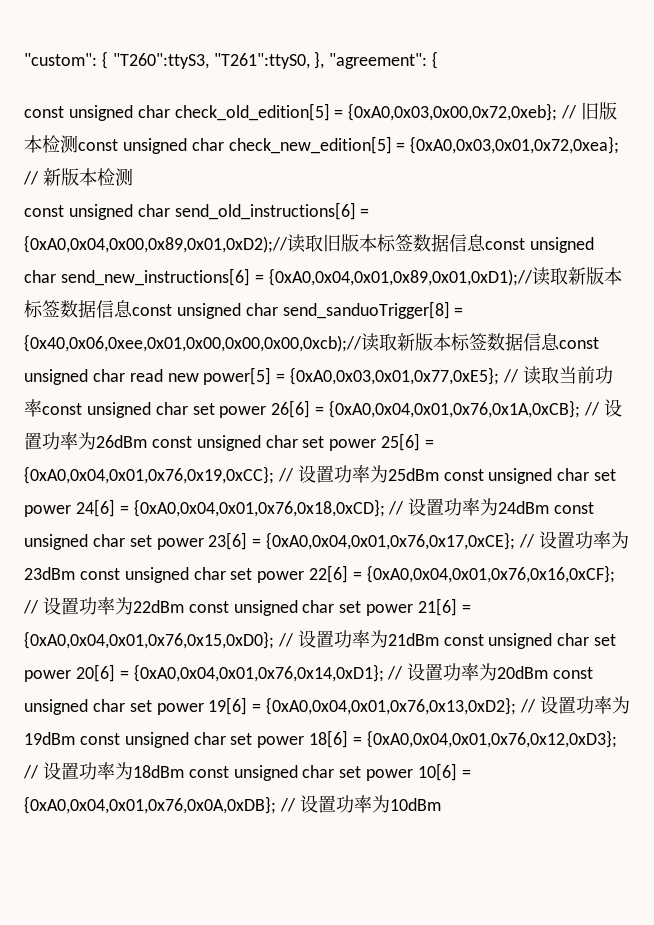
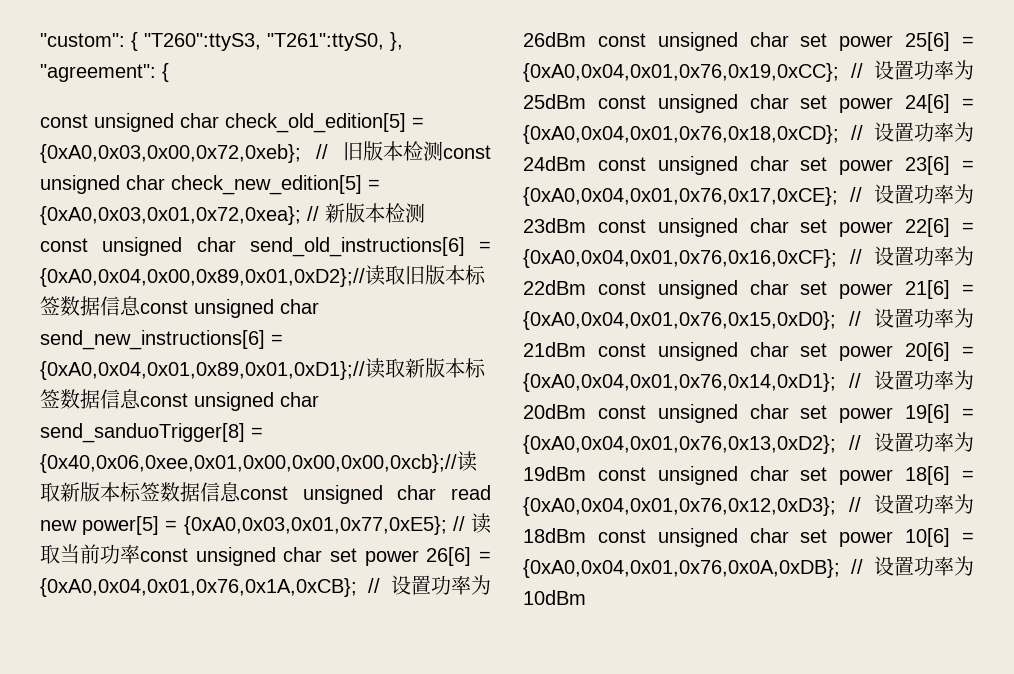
- const unsigned char send_old_instructions[6] = {0xA0,0x04,0x00,0x89,0x01,0xD2);//读取旧版本标签数据信息const unsigned char send_new_instructions[6] = {0xA0,0x04,0x01,0x89,0x01,0xD1);//读取新版本标签数据信息const unsigned char send_sanduoTrigger[8] = {0x40,0x06,0xee,0x01,0x00,0x00,0x00,0xcb);//读取新版本标签数据信息const unsigned char read new power[5] = {0xA0,0x03,0x01,0x77,0xE5};
+ const unsigned char send_old_instructions[6] = {0xA0,0x04,0x00,0x89,0x01,0xD2};//读取旧版本标签数据信息const unsigned char send_new_instructions[6] = {0xA0,0x04,0x01,0x89,0x01,0xD1};//读取新版本标签数据信息const unsigned char send_sanduoTrigger[8] = {0x40,0x06,0xee,0x01,0x00,0x00,0x00,0xcb};//读取新版本标签数据信息const unsigned char read new power[5] = {0xA0,0x03,0x01,0x77,0xE5};

